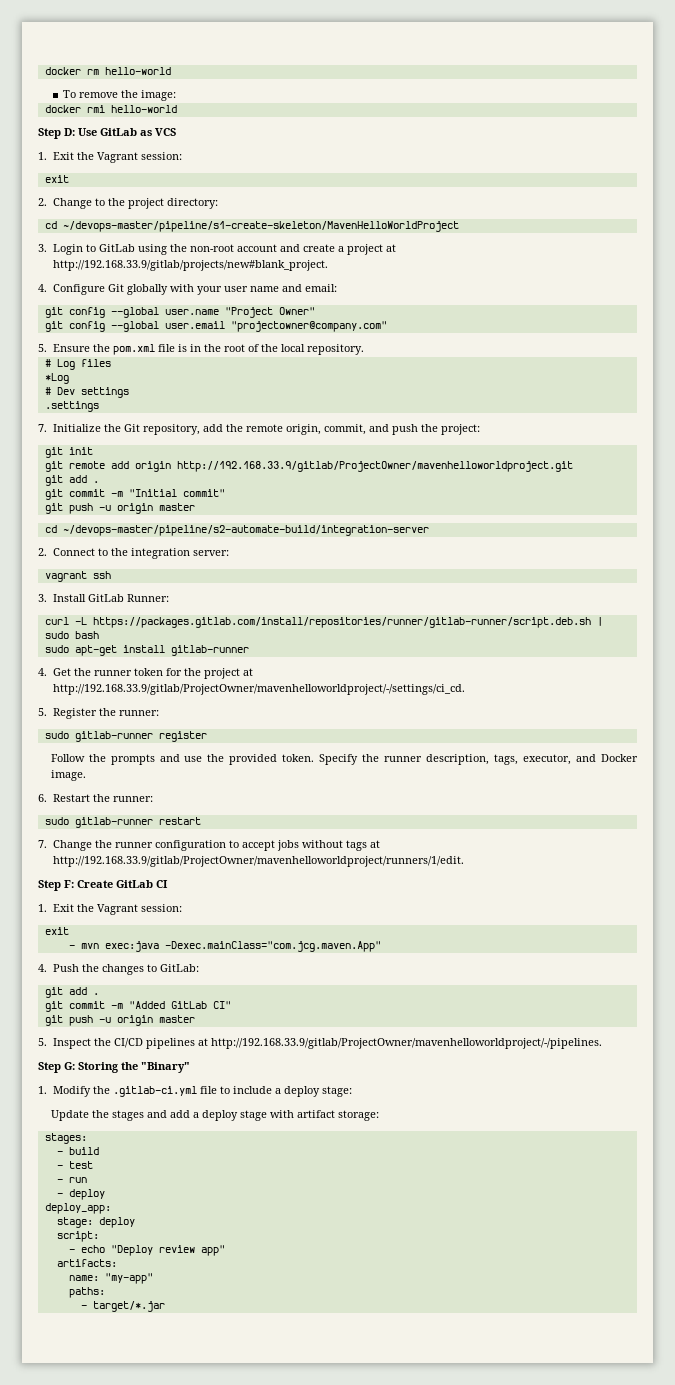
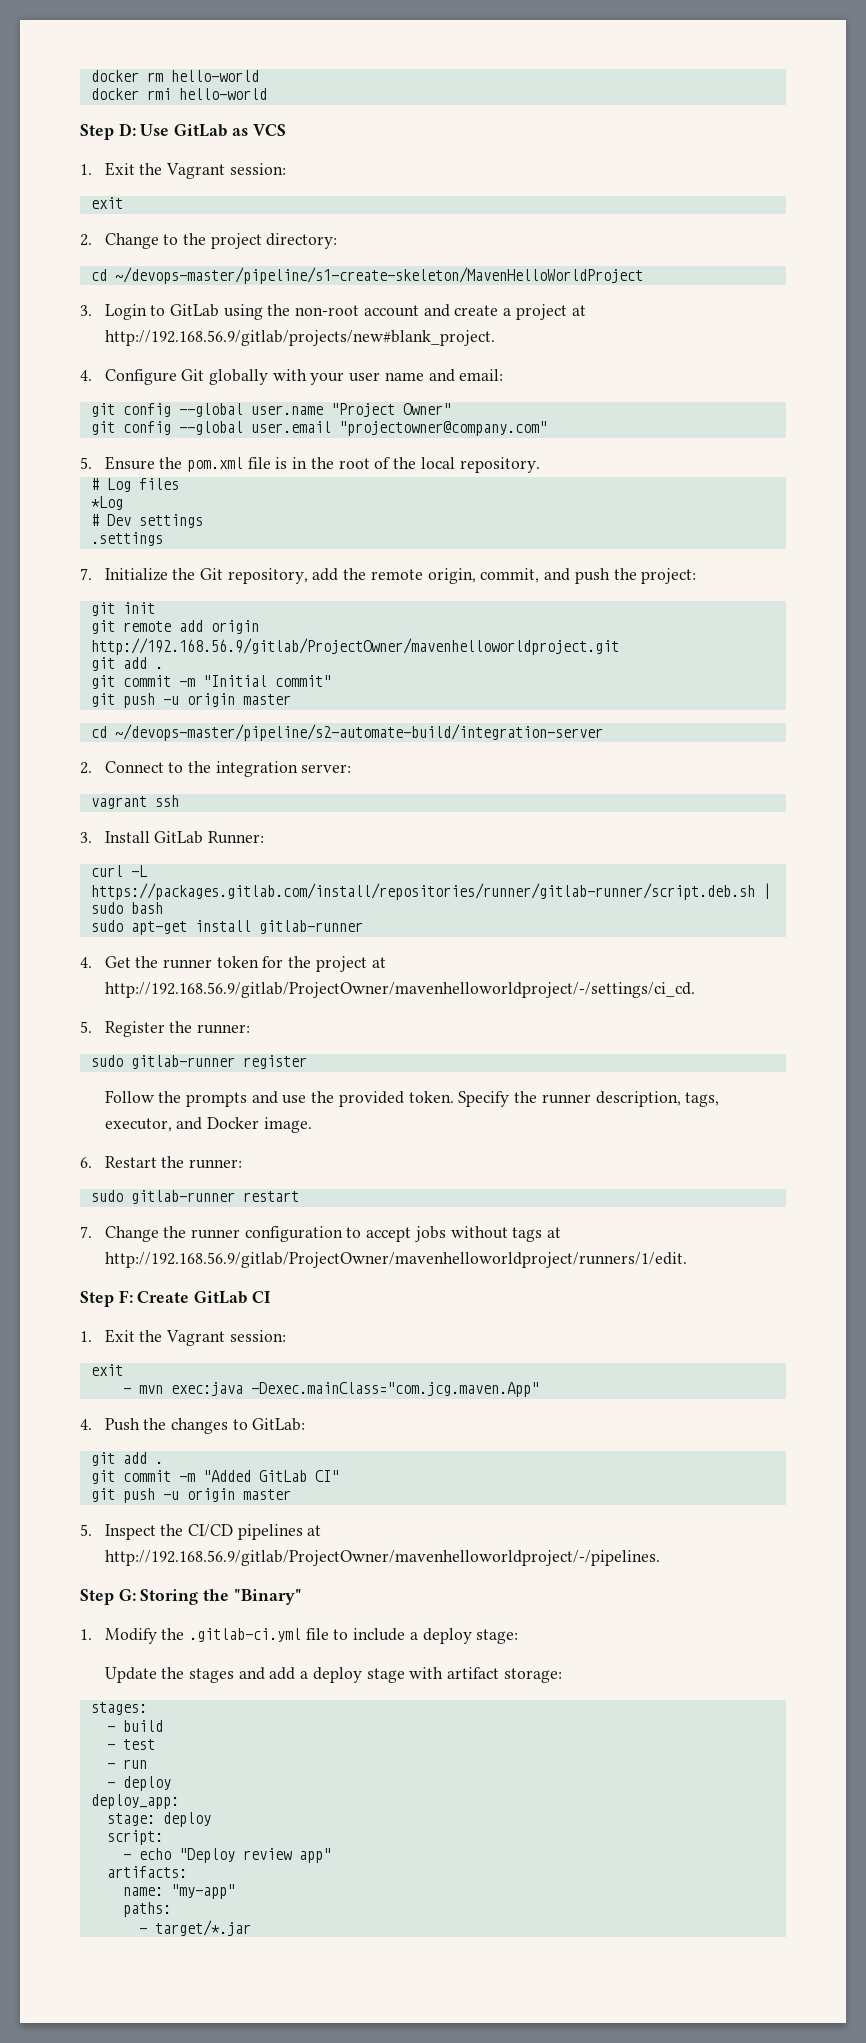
- To remove the image:
- 3. Login to GitLab using the non-root account and create a project at http://192.168.33.9/gitlab/projects/new#blank_project.
+ 3. Login to GitLab using the non-root account and create a project at http://192.168.56.9/gitlab/projects/new#blank_project.
- git remote add origin http://192.168.33.9/gitlab/ProjectOwner/mavenhelloworldproject.git
+ git remote add origin http://192.168.56.9/gitlab/ProjectOwner/mavenhelloworldproject.git
- 4. Get the runner token for the project at http://192.168.33.9/gitlab/ProjectOwner/mavenhelloworldproject/-/settings/ci_cd.
+ 4. Get the runner token for the project at http://192.168.56.9/gitlab/ProjectOwner/mavenhelloworldproject/-/settings/ci_cd.
- 7. Change the runner configuration to accept jobs without tags at http://192.168.33.9/gitlab/ProjectOwner/mavenhelloworldproject/runners/1/edit.
+ 7. Change the runner configuration to accept jobs without tags at http://192.168.56.9/gitlab/ProjectOwner/mavenhelloworldproject/runners/1/edit.
- 5. Inspect the CI/CD pipelines at http://192.168.33.9/gitlab/ProjectOwner/mavenhelloworldproject/-/pipelines.
+ 5. Inspect the CI/CD pipelines at http://192.168.56.9/gitlab/ProjectOwner/mavenhelloworldproject/-/pipelines.

